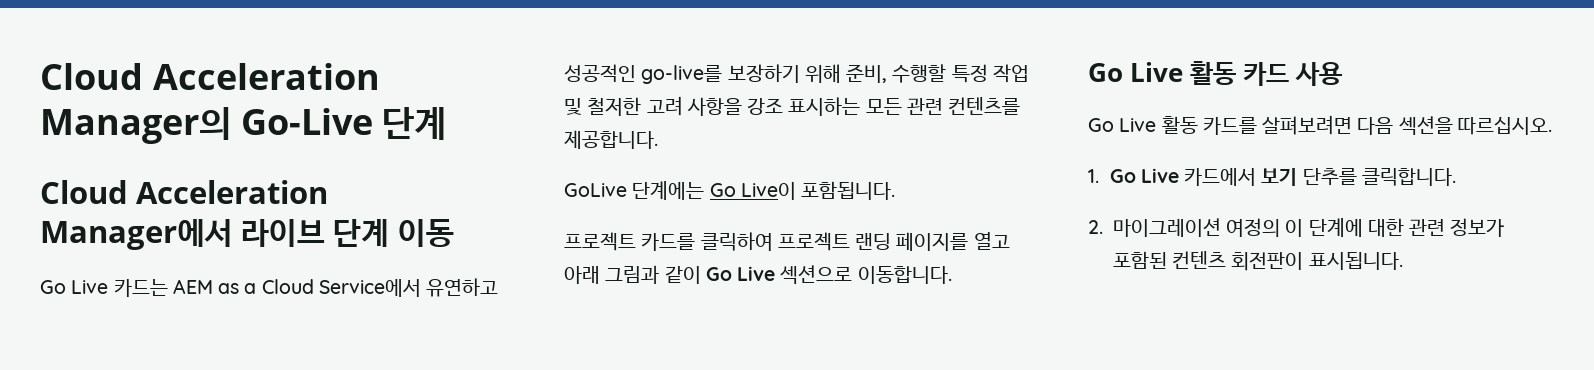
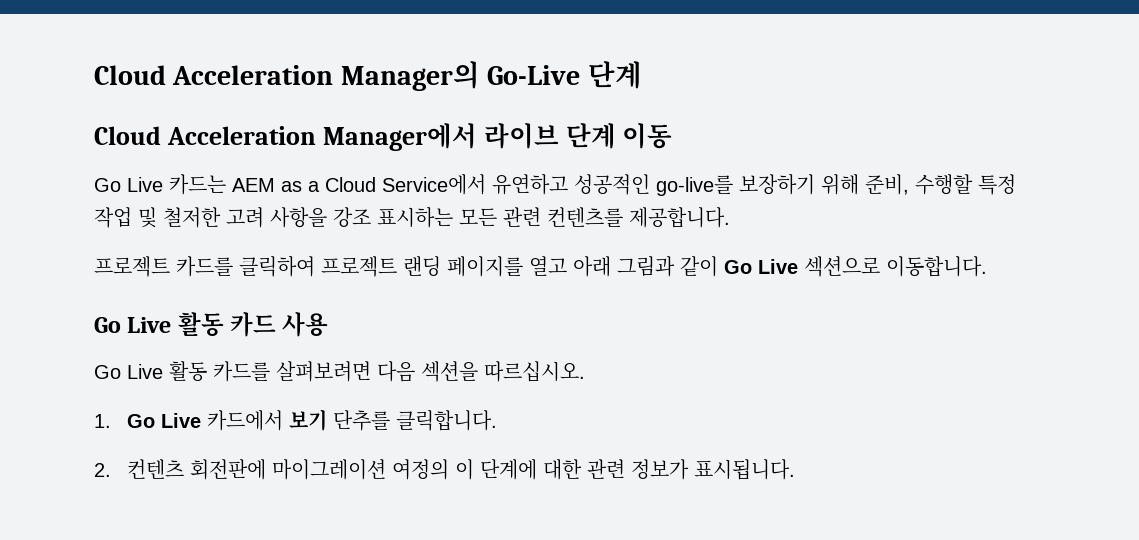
- GoLive 단계에는 Go Live이 포함됩니다.
- 2. 마이그레이션 여정의 이 단계에 대한 관련 정보가 포함된 컨텐츠 회전판이 표시됩니다.
+ 2. 컨텐츠 회전판에 마이그레이션 여정의 이 단계에 대한 관련 정보가 표시됩니다.

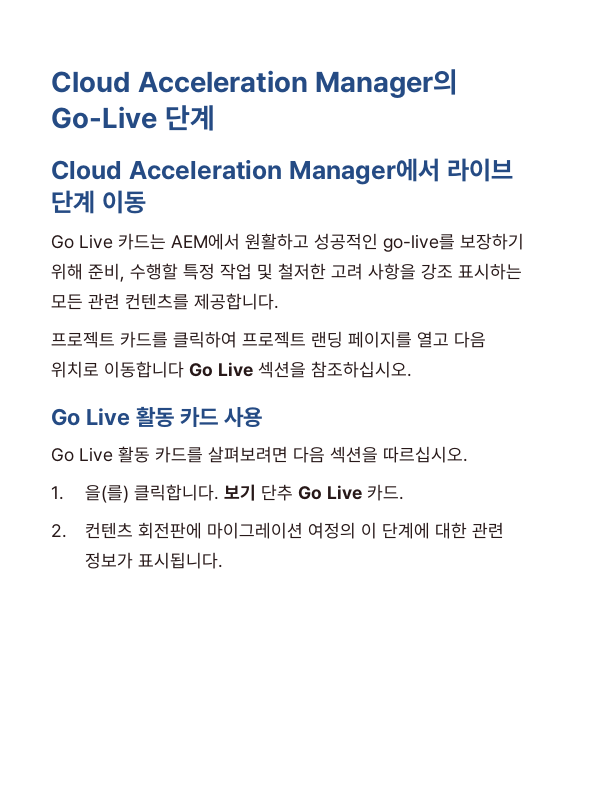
- Go Live 카드는 AEM as a Cloud Service에서 유연하고 성공적인 go-live를 보장하기 위해 준비, 수행할 특정 작업 및 철저한 고려 사항을 강조 표시하는 모든 관련 컨텐츠를 제공합니다.
+ Go Live 카드는 AEM에서 원활하고 성공적인 go-live를 보장하기 위해 준비, 수행할 특정 작업 및 철저한 고려 사항을 강조 표시하는 모든 관련 컨텐츠를 제공합니다.
- 프로젝트 카드를 클릭하여 프로젝트 랜딩 페이지를 열고 아래 그림과 같이 Go Live 섹션으로 이동합니다.
+ 프로젝트 카드를 클릭하여 프로젝트 랜딩 페이지를 열고 다음 위치로 이동합니다 Go Live 섹션을 참조하십시오.
- 1. Go Live 카드에서 보기 단추를 클릭합니다.
+ 1. 을(를) 클릭합니다. 보기 단추 Go Live 카드.

